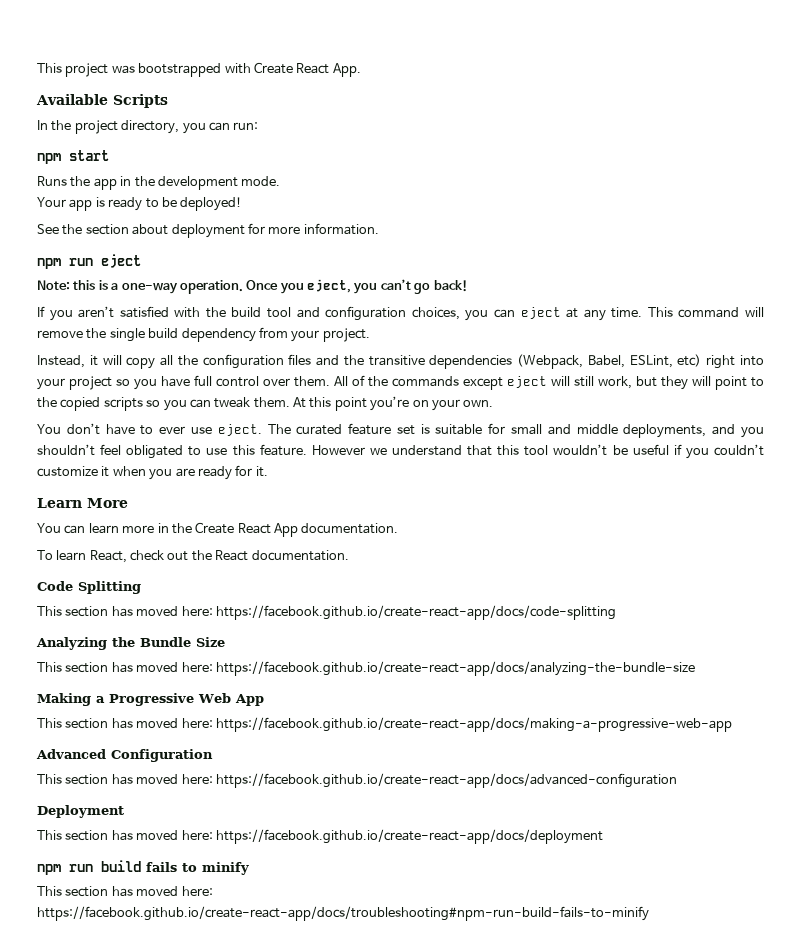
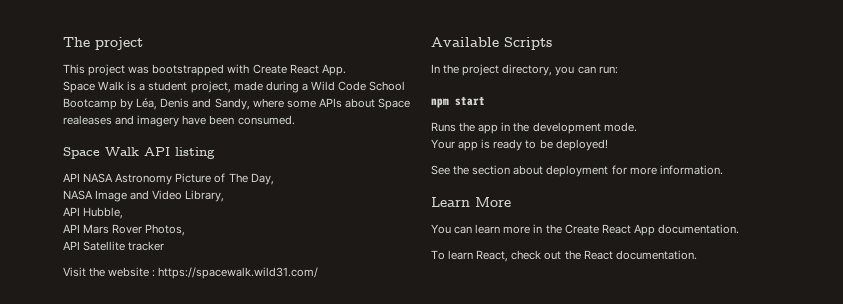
+ The project
+ Space Walk is a student project, made during a Wild Code School Bootcamp by Léa, Denis and Sandy, where some APIs about Space realeases and imagery have been consumed.
+ Space Walk API listing
+ API NASA Astronomy Picture of The Day,
+ NASA Image and Video Library,
+ API Hubble,
+ API Mars Rover Photos,
+ API Satellite tracker
+ Visit the website : https://spacewalk.wild31.com/
- npm run eject
- Note: this is a one-way operation. Once you eject, you can’t go back!
- If you aren’t satisfied with the build tool and configuration choices, you can eject at any time. This command will remove the single build dependency from your project.
- Instead, it will copy all the configuration files and the transitive dependencies (Webpack, Babel, ESLint, etc) right into your project so you have full control over them. All of the commands except eject will still work, but they will point to the copied scripts so you can tweak them. At this point you’re on your own.
- You don’t have to ever use eject. The curated feature set is suitable for small and middle deployments, and you shouldn’t feel obligated to use this feature. However we understand that this tool wouldn’t be useful if you couldn’t customize it when you are ready for it.
- Code Splitting
- This section has moved here: https://facebook.github.io/create-react-app/docs/code-splitting
- Analyzing the Bundle Size
- This section has moved here: https://facebook.github.io/create-react-app/docs/analyzing-the-bundle-size
- Making a Progressive Web App
- This section has moved here: https://facebook.github.io/create-react-app/docs/making-a-progressive-web-app
- Advanced Configuration
- This section has moved here: https://facebook.github.io/create-react-app/docs/advanced-configuration
- Deployment
- This section has moved here: https://facebook.github.io/create-react-app/docs/deployment
- npm run build fails to minify
- This section has moved here: https://facebook.github.io/create-react-app/docs/troubleshooting#npm-run-build-fails-to-minify

